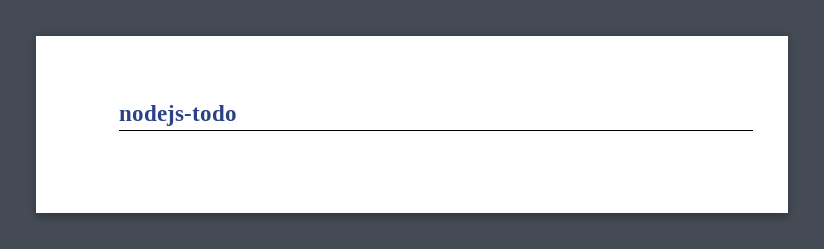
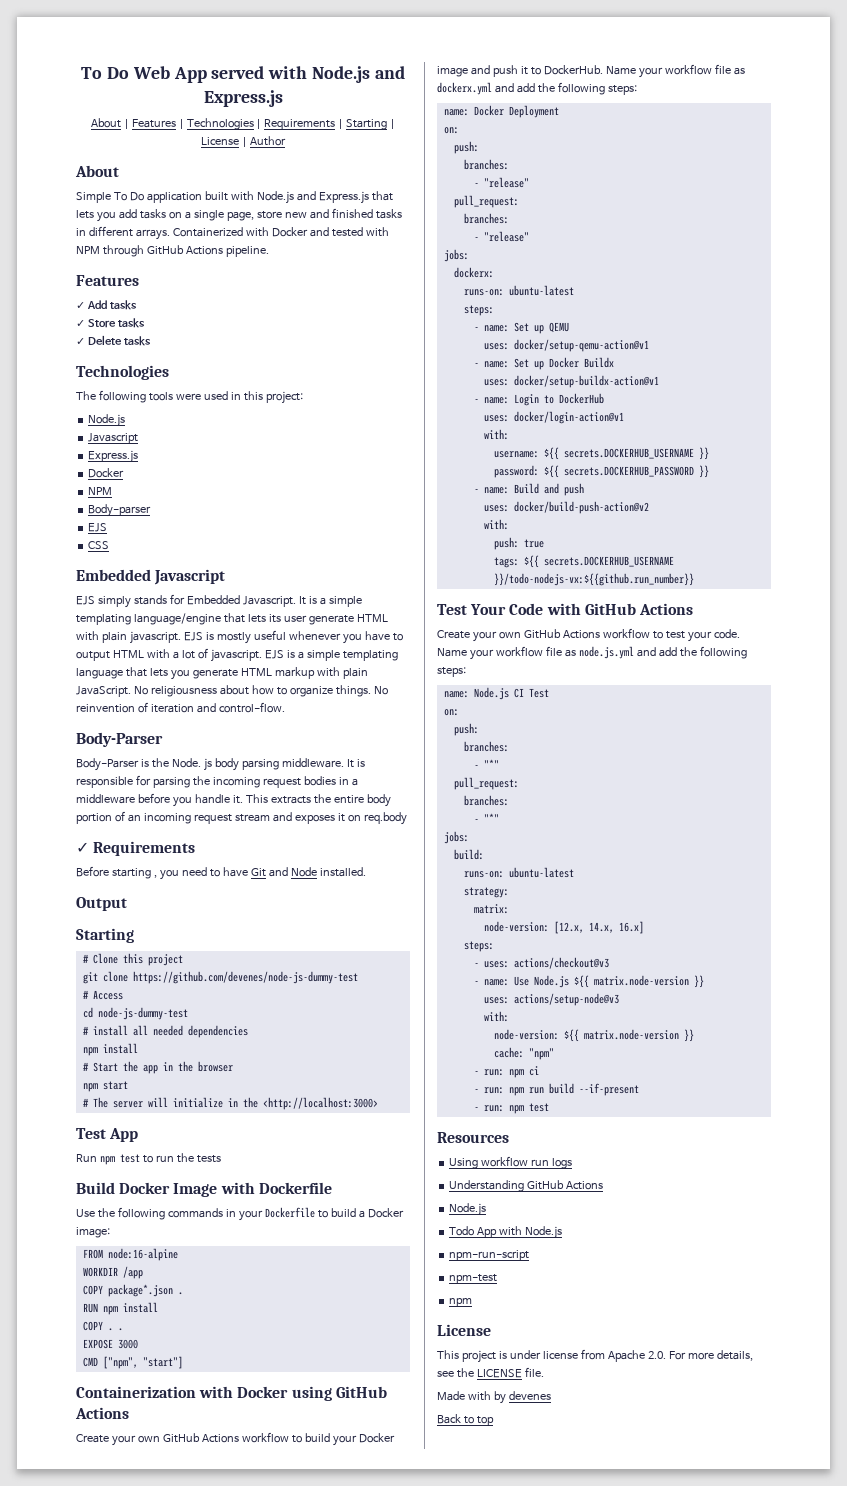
- nodejs-todo
+ To Do Web App served with Node.js and Express.js
+ About | Features | Technologies | Requirements | Starting | License | Author
+ About
+ Simple To Do application built with Node.js and Express.js that lets you add tasks on a single page, store new and finished tasks in different arrays. Containerized with Docker and tested with NPM through GitHub Actions pipeline.
+ Features
+ ✓ Add tasks
+ ✓ Store tasks
+ ✓ Delete tasks
+ Technologies
+ The following tools were used in this project:
+ Node.js
+ Javascript
+ Express.js
+ Docker
+ NPM
+ Body-parser
+ EJS
+ CSS
+ Embedded Javascript
+ EJS simply stands for Embedded Javascript. It is a simple templating language/engine that lets its user generate HTML with plain javascript. EJS is mostly useful whenever you have to output HTML with a lot of javascript. EJS is a simple templating language that lets you generate HTML markup with plain JavaScript. No religiousness about how to organize things. No reinvention of iteration and control-flow.
+ Body-Parser
+ Body-Parser is the Node. js body parsing middleware. It is responsible for parsing the incoming request bodies in a middleware before you handle it. This extracts the entire body portion of an incoming request stream and exposes it on req.body
+ ✓ Requirements
+ Before starting , you need to have Git and Node installed.
+ Output
+ Starting
+ # Clone this project
+ git clone https://github.com/devenes/node-js-dummy-test
+ # Access
+ cd node-js-dummy-test
+ # install all needed dependencies
+ npm install
+ # Start the app in the browser
+ npm start
+ # The server will initialize in the <http://localhost:3000>
+ Test App
+ Run npm test to run the tests
+ Build Docker Image with Dockerfile
+ Use the following commands in your Dockerfile to build a Docker image:
+ FROM node:16-alpine
+ WORKDIR /app
+ COPY package*.json .
+ RUN npm install
+ COPY . .
+ EXPOSE 3000
+ CMD ["npm", "start"]
+ Containerization with Docker using GitHub Actions
+ Create your own GitHub Actions workflow to build your Docker image and push it to DockerHub. Name your workflow file as dockerx.yml and add the following steps:
+ name: Docker Deployment
+ on:
+ push:
+ branches:
+ - "release"
+ pull_request:
+ branches:
+ - "release"
+ jobs:
+ dockerx:
+ runs-on: ubuntu-latest
+ steps:
+ - name: Set up QEMU
+ uses: docker/setup-qemu-action@v1
+ - name: Set up Docker Buildx
+ uses: docker/setup-buildx-action@v1
+ - name: Login to DockerHub
+ uses: docker/login-action@v1
+ with:
+ username: ${{ secrets.DOCKERHUB_USERNAME }}
+ password: ${{ secrets.DOCKERHUB_PASSWORD }}
+ - name: Build and push
+ uses: docker/build-push-action@v2
+ with:
+ push: true
+ tags: ${{ secrets.DOCKERHUB_USERNAME }}/todo-nodejs-vx:${{github.run_number}}
+ Test Your Code with GitHub Actions
+ Create your own GitHub Actions workflow to test your code. Name your workflow file as node.js.yml and add the following steps:
+ name: Node.js CI Test
+ on:
+ push:
+ branches:
+ - "*"
+ pull_request:
+ branches:
+ - "*"
+ jobs:
+ build:
+ runs-on: ubuntu-latest
+ strategy:
+ matrix:
+ node-version: [12.x, 14.x, 16.x]
+ steps:
+ - uses: actions/checkout@v3
+ - name: Use Node.js ${{ matrix.node-version }}
+ uses: actions/setup-node@v3
+ with:
+ node-version: ${{ matrix.node-version }}
+ cache: "npm"
+ - run: npm ci
+ - run: npm run build --if-present
+ - run: npm test
+ Resources
+ Using workflow run logs
+ Understanding GitHub Actions
+ Node.js
+ Todo App with Node.js
+ npm-run-script
+ npm-test
+ npm
+ License
+ This project is under license from Apache 2.0. For more details, see the LICENSE file.
+ Made with by devenes
+ Back to top

